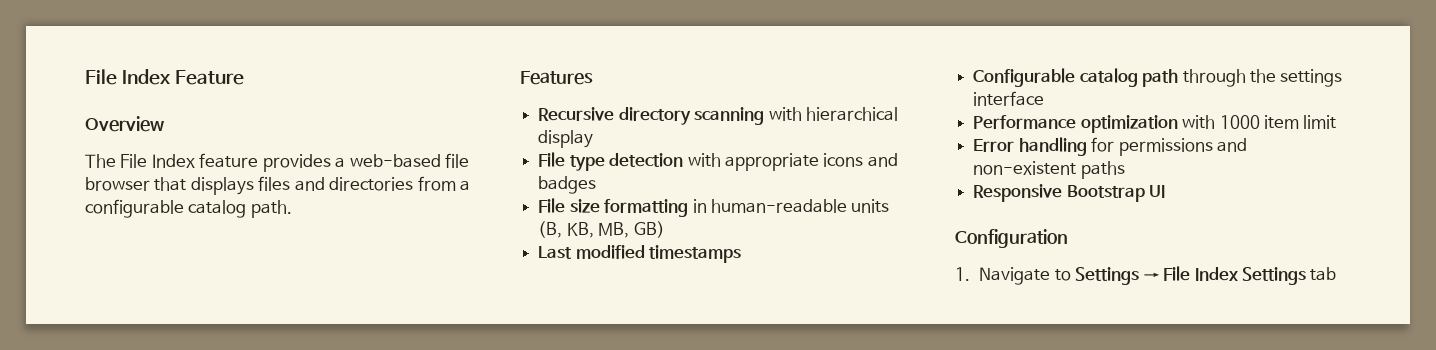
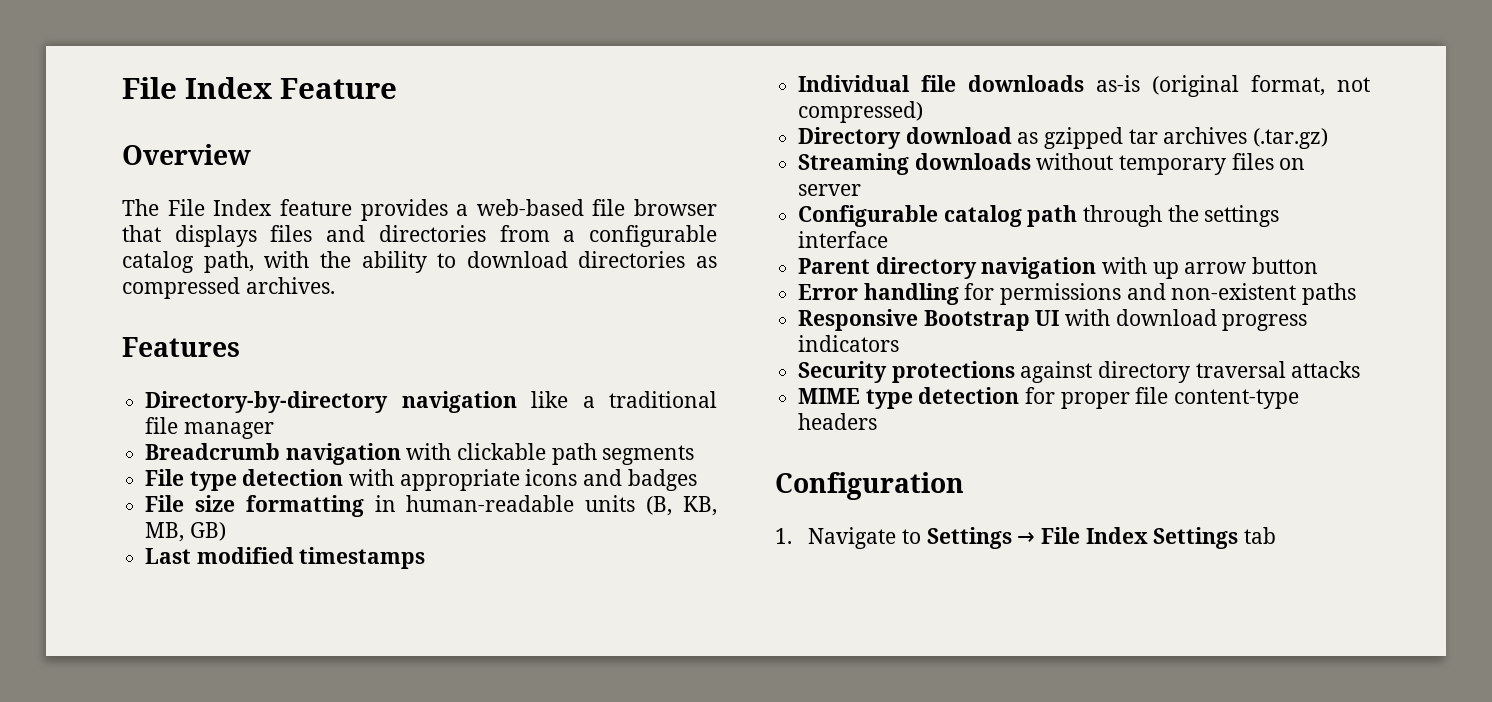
- The File Index feature provides a web-based file browser that displays files and directories from a configurable catalog path.
+ The File Index feature provides a web-based file browser that displays files and directories from a configurable catalog path, with the ability to download directories as compressed archives.
  Features
- Recursive directory scanning with hierarchical display
+ Directory-by-directory navigation like a traditional file manager
+ Breadcrumb navigation with clickable path segments
+ Individual file downloads as-is (original format, not compressed)
+ Directory download as gzipped tar archives (.tar.gz)
+ Streaming downloads without temporary files on server
- Performance optimization with 1000 item limit
+ Parent directory navigation with up arrow button
- Responsive Bootstrap UI
+ Responsive Bootstrap UI with download progress indicators
+ Security protections against directory traversal attacks
+ MIME type detection for proper file content-type headers

